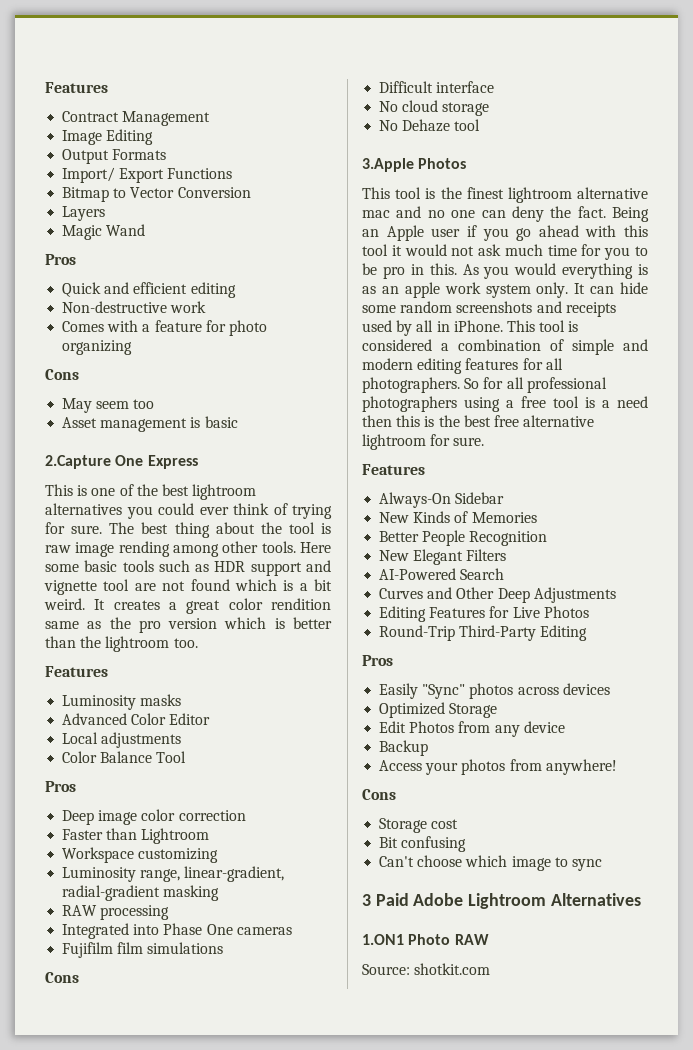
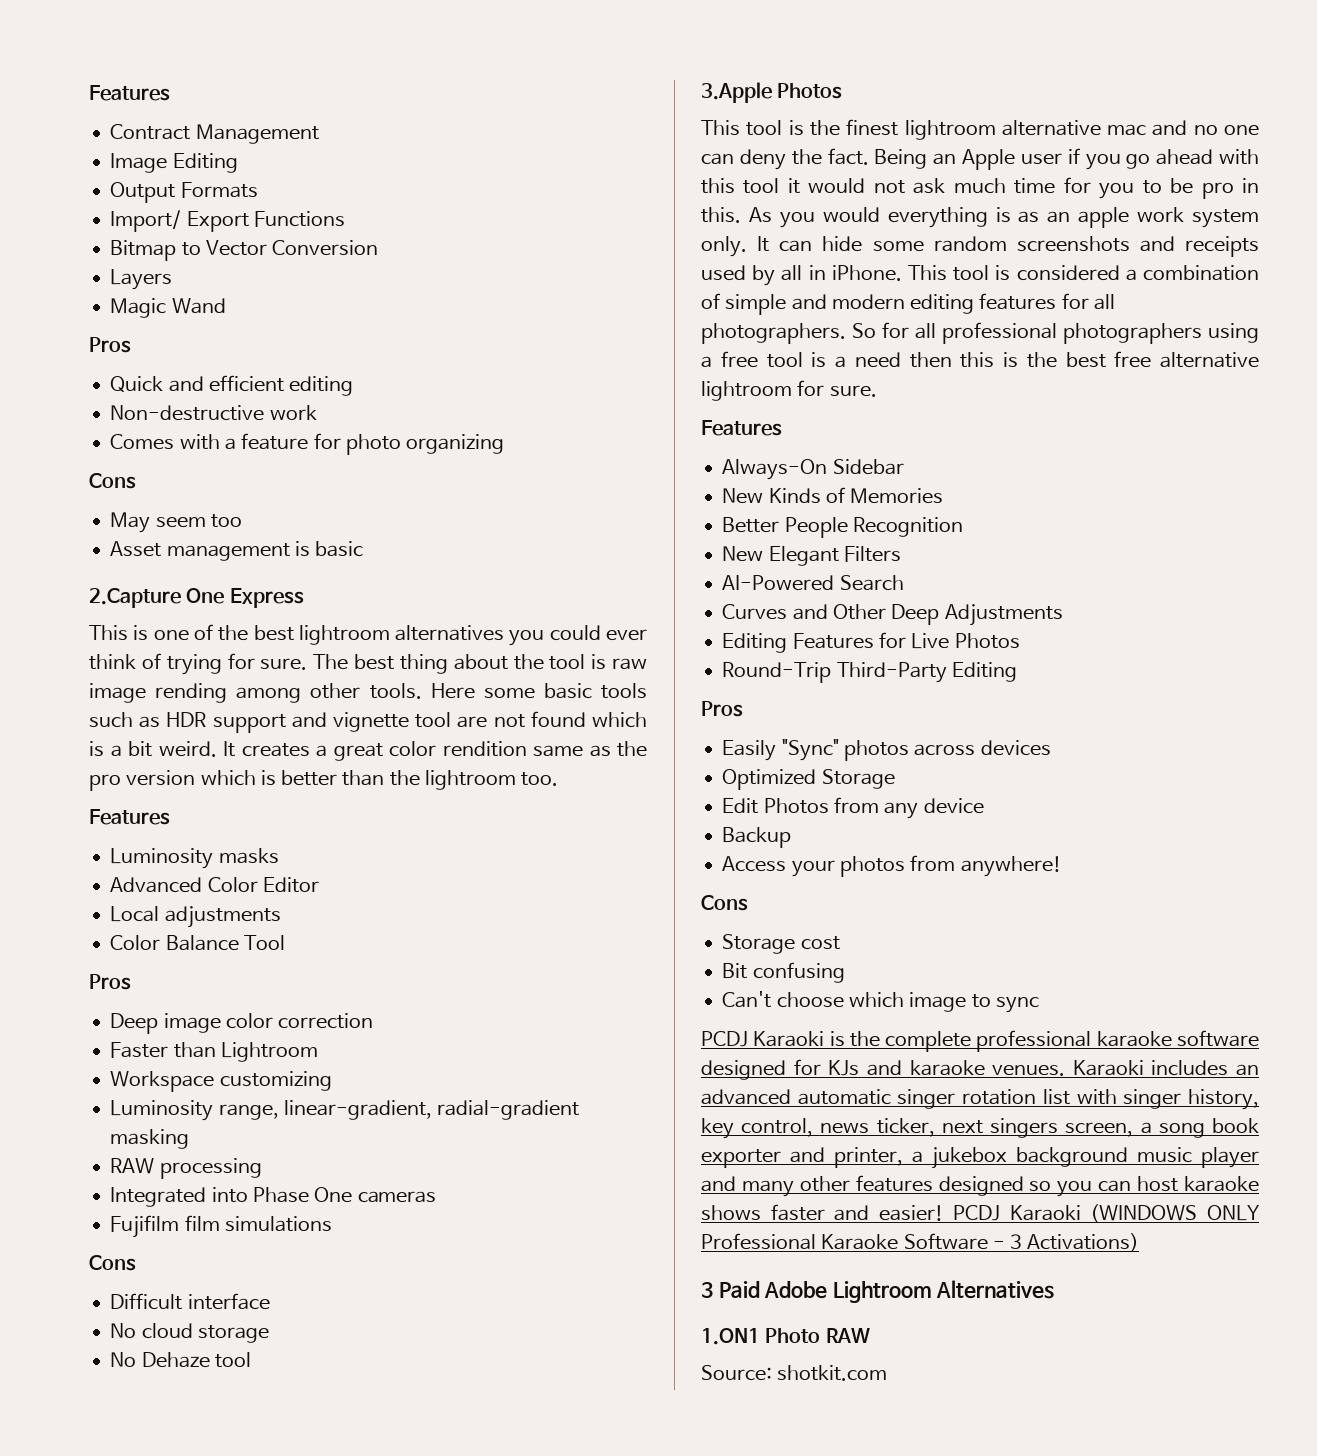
+ PCDJ Karaoki is the complete professional karaoke software designed for KJs and karaoke venues. Karaoki includes an advanced automatic singer rotation list with singer history, key control, news ticker, next singers screen, a song book exporter and printer, a jukebox background music player and many other features designed so you can host karaoke shows faster and easier! PCDJ Karaoki (WINDOWS ONLY Professional Karaoke Software - 3 Activations)

